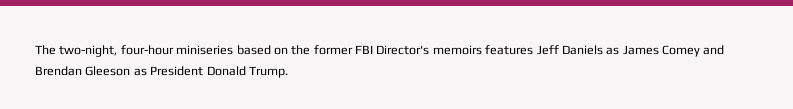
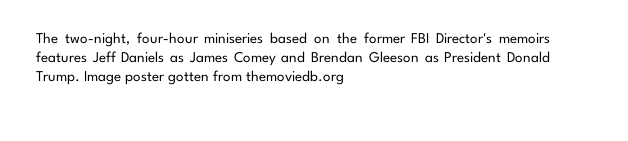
+ Image poster gotten from themoviedb.org

